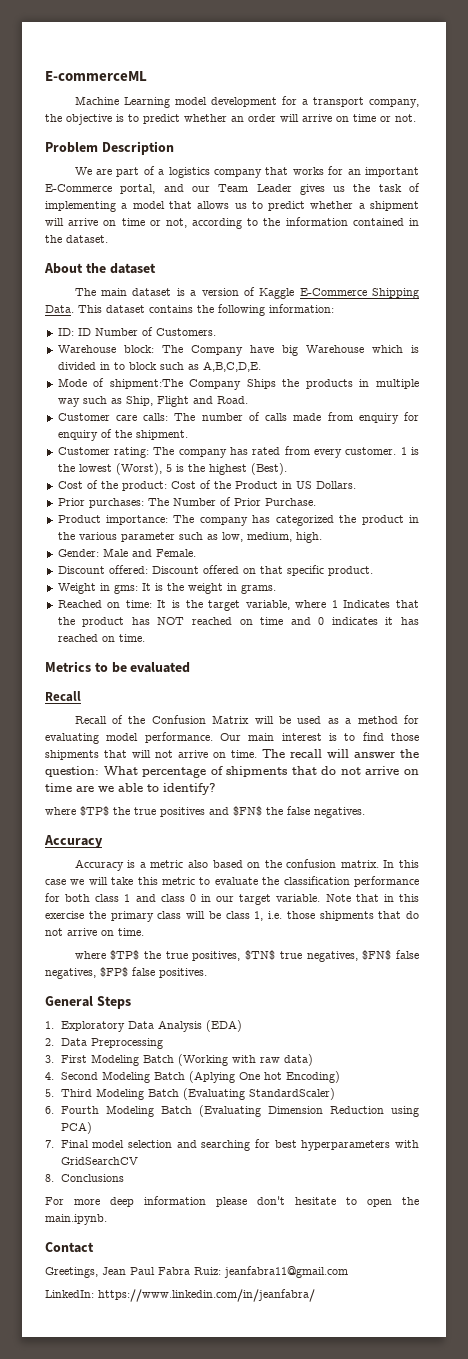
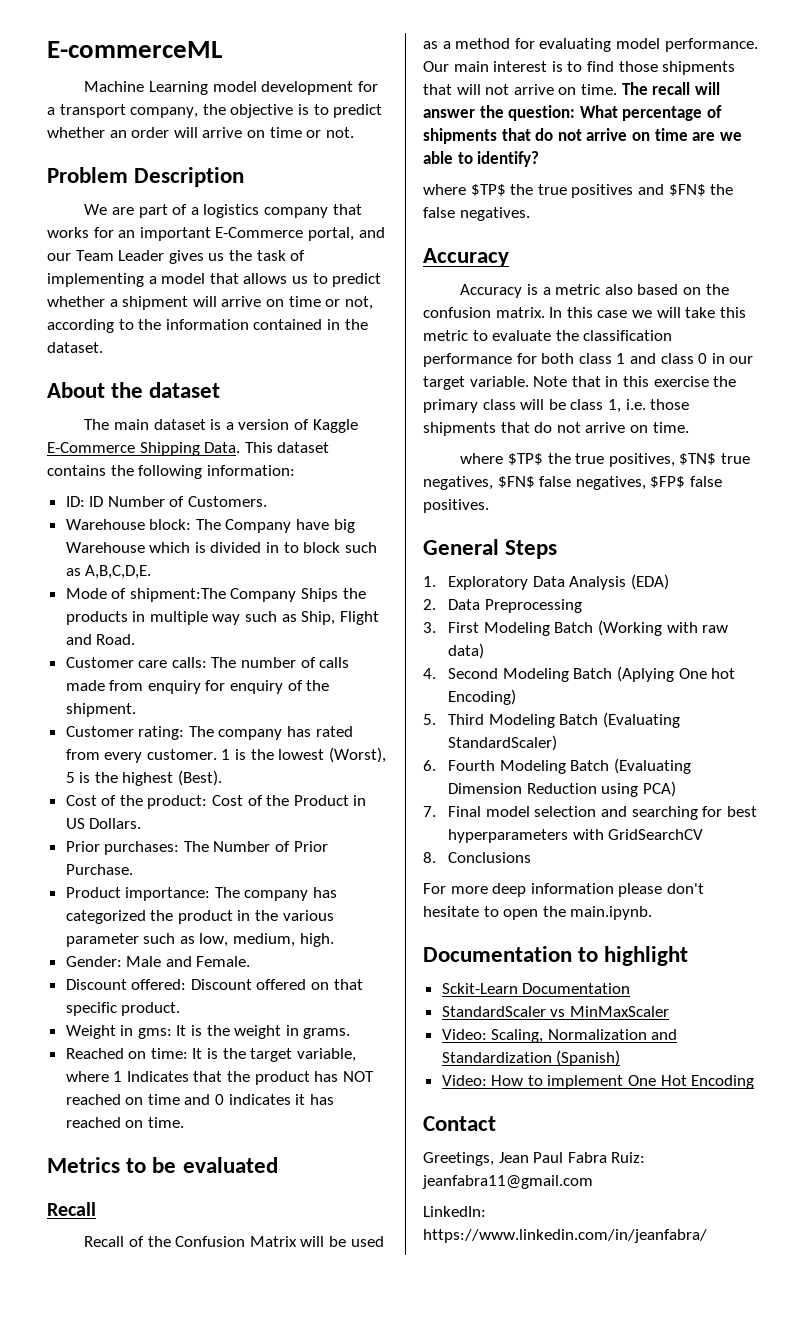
+ Documentation to highlight
+ Sckit-Learn Documentation
+ StandardScaler vs MinMaxScaler
+ Video: Scaling, Normalization and Standardization (Spanish)
+ Video: How to implement One Hot Encoding

